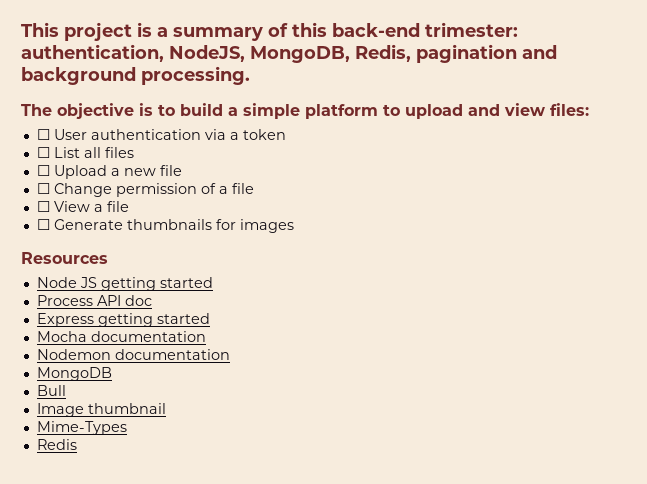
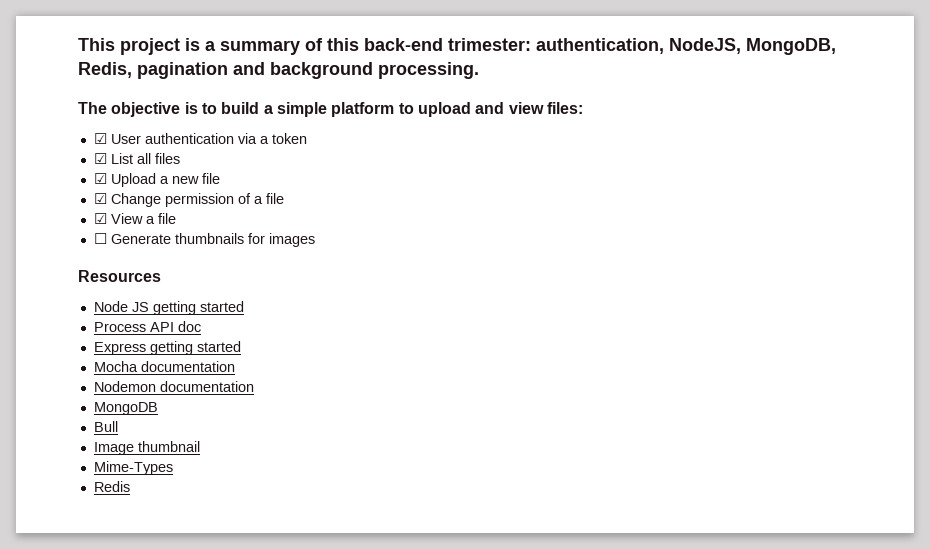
- ☐ User authentication via a token
+ ☑ User authentication via a token
- ☐ List all files
+ ☑ List all files
- ☐ Upload a new file
+ ☑ Upload a new file
- ☐ Change permission of a file
+ ☑ Change permission of a file
- ☐ View a file
+ ☑ View a file

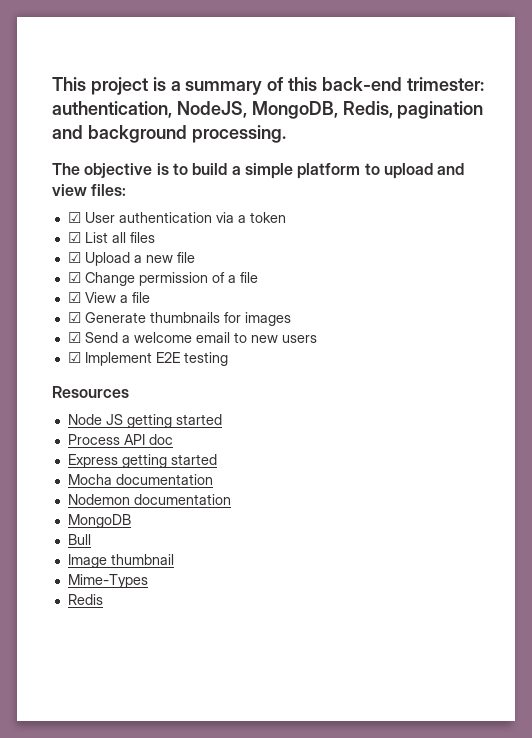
- ☐ Generate thumbnails for images
+ ☑ Generate thumbnails for images
+ ☑ Send a welcome email to new users
+ ☑ Implement E2E testing

